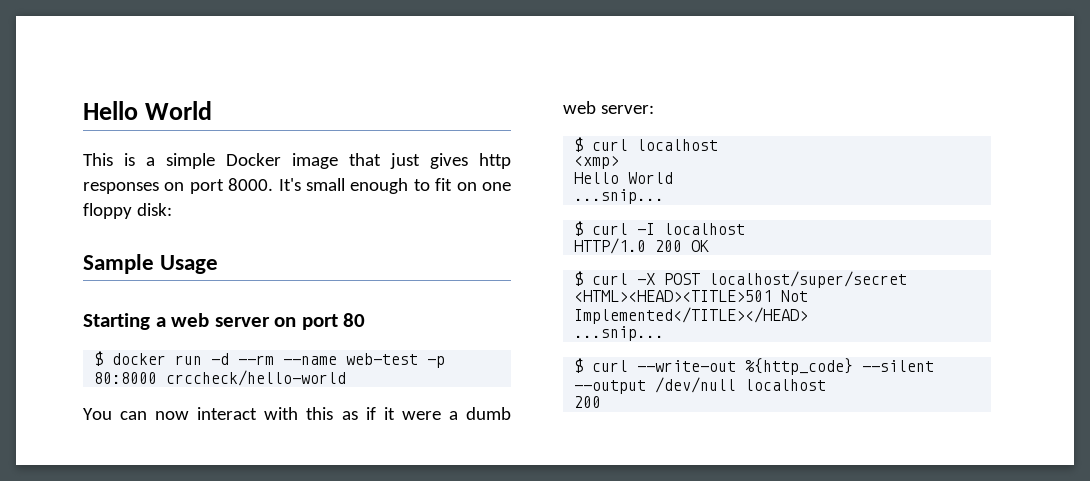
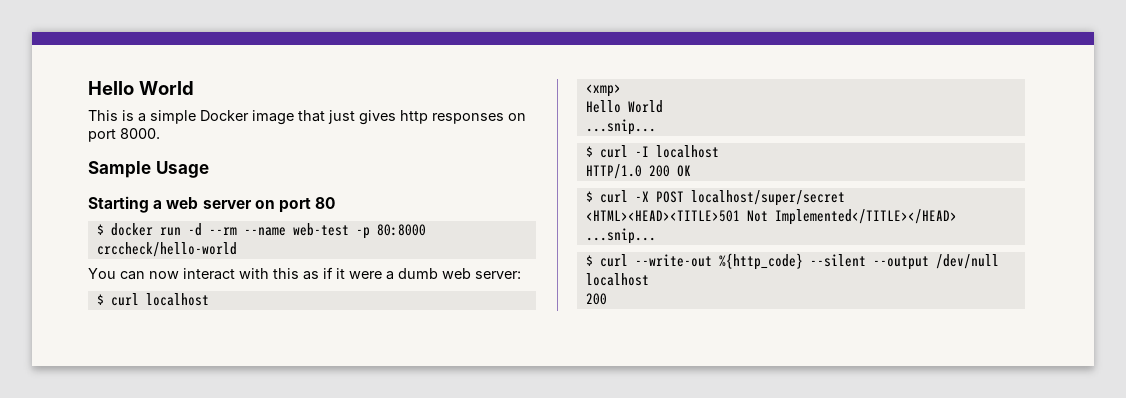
- It's small enough to fit on one floppy disk:

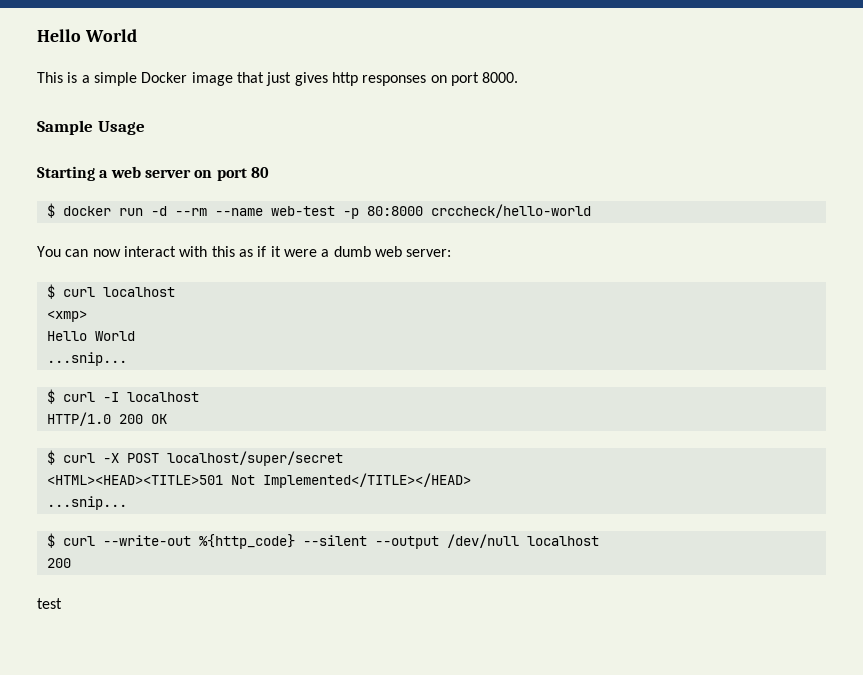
+ test

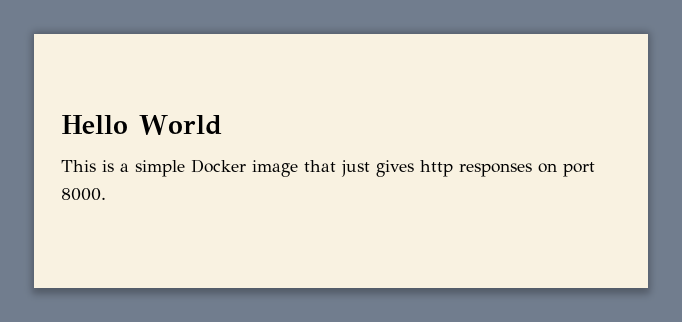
- Sample Usage
- Starting a web server on port 80
- $ docker run -d --rm --name web-test -p 80:8000 crccheck/hello-world
- You can now interact with this as if it were a dumb web server:
- $ curl localhost
- <xmp>
- Hello World
- ...snip...
- $ curl -I localhost
- HTTP/1.0 200 OK
- $ curl -X POST localhost/super/secret
- <HTML><HEAD><TITLE>501 Not Implemented</TITLE></HEAD>
- ...snip...
- $ curl --write-out %{http_code} --silent --output /dev/null localhost
- 200
- test

